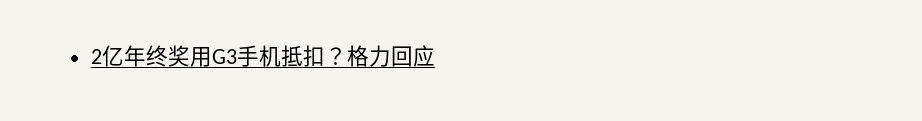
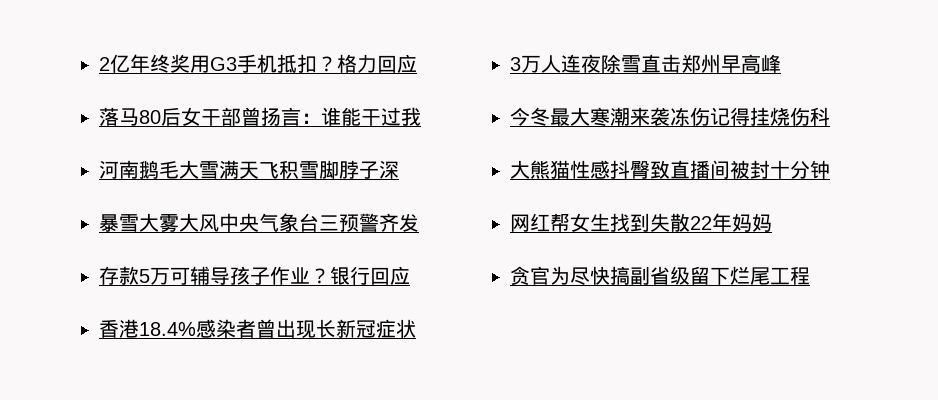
+ 落马80后女干部曾扬言：谁能干过我
+ 河南鹅毛大雪满天飞积雪脚脖子深
+ 暴雪大雾大风中央气象台三预警齐发
+ 存款5万可辅导孩子作业？银行回应
+ 香港18.4%感染者曾出现长新冠症状
+ 3万人连夜除雪直击郑州早高峰
+ 今冬最大寒潮来袭冻伤记得挂烧伤科
+ 大熊猫性感抖臀致直播间被封十分钟
+ 网红帮女生找到失散22年妈妈
+ 贪官为尽快搞副省级留下烂尾工程

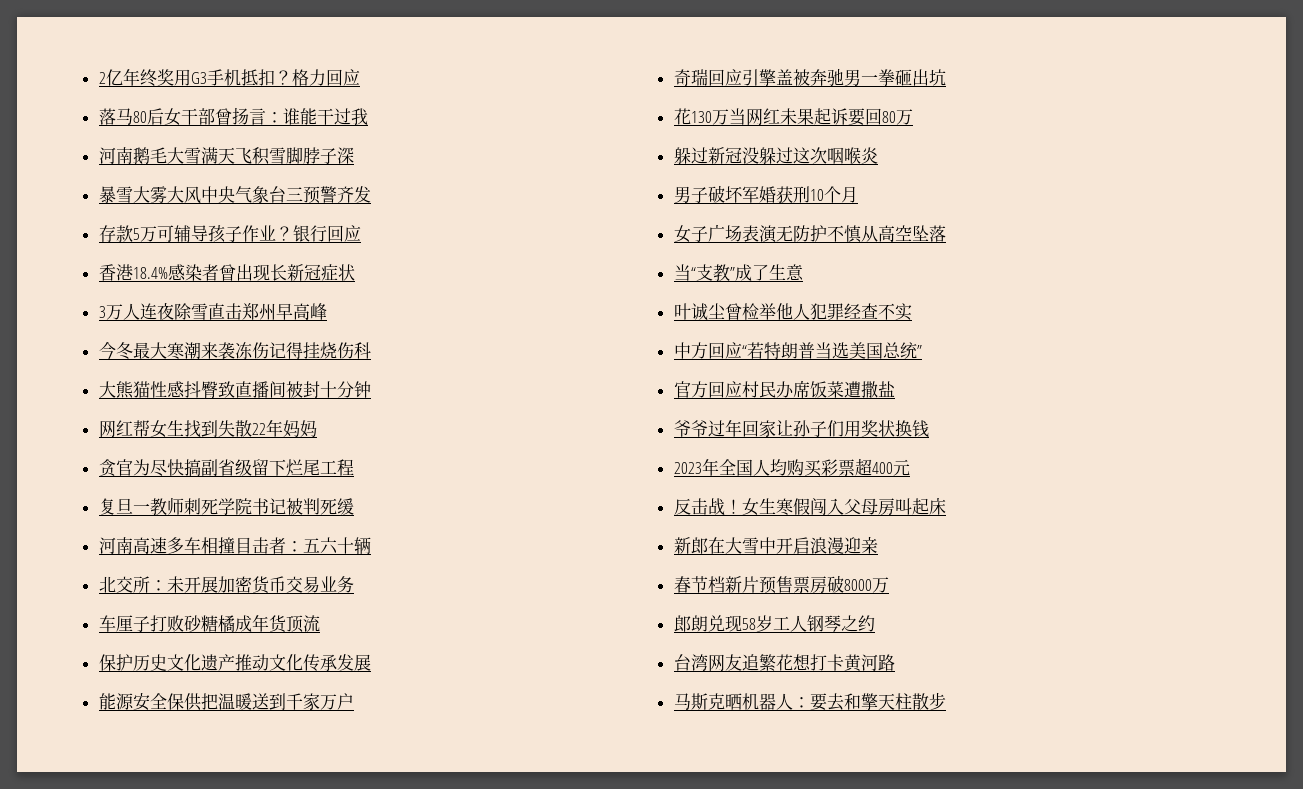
+ 复旦一教师刺死学院书记被判死缓
+ 河南高速多车相撞目击者：五六十辆
+ 北交所：未开展加密货币交易业务
+ 车厘子打败砂糖橘成年货顶流
+ 保护历史文化遗产推动文化传承发展
+ 能源安全保供把温暖送到千家万户
+ 奇瑞回应引擎盖被奔驰男一拳砸出坑
+ 花130万当网红未果起诉要回80万
+ 躲过新冠没躲过这次咽喉炎
+ 男子破坏军婚获刑10个月
+ 女子广场表演无防护不慎从高空坠落
+ 当“支教”成了生意
+ 叶诚尘曾检举他人犯罪经查不实
+ 中方回应“若特朗普当选美国总统”
+ 官方回应村民办席饭菜遭撒盐
+ 爷爷过年回家让孙子们用奖状换钱
+ 2023年全国人均购买彩票超400元
+ 反击战！女生寒假闯入父母房叫起床
+ 新郎在大雪中开启浪漫迎亲
+ 春节档新片预售票房破8000万
+ 郎朗兑现58岁工人钢琴之约
+ 台湾网友追繁花想打卡黄河路
+ 马斯克晒机器人：要去和擎天柱散步

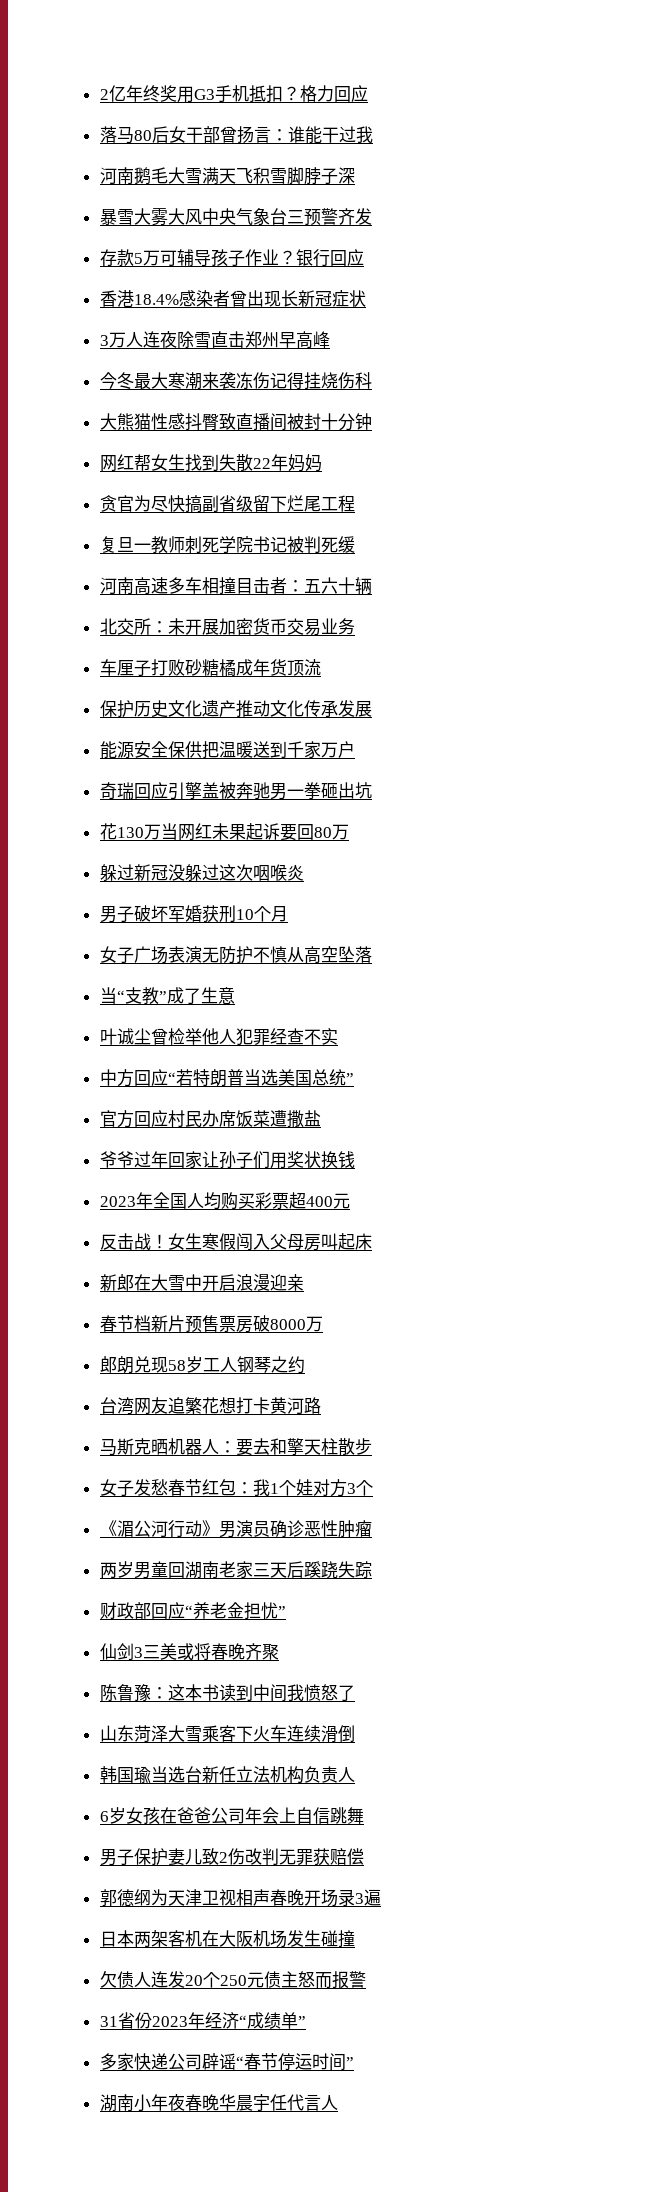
+ 女子发愁春节红包：我1个娃对方3个
+ 《湄公河行动》男演员确诊恶性肿瘤
+ 两岁男童回湖南老家三天后蹊跷失踪
+ 财政部回应“养老金担忧”
+ 仙剑3三美或将春晚齐聚
+ 陈鲁豫：这本书读到中间我愤怒了
+ 山东菏泽大雪乘客下火车连续滑倒
+ 韩国瑜当选台新任立法机构负责人
+ 6岁女孩在爸爸公司年会上自信跳舞
+ 男子保护妻儿致2伤改判无罪获赔偿
+ 郭德纲为天津卫视相声春晚开场录3遍
+ 日本两架客机在大阪机场发生碰撞
+ 欠债人连发20个250元债主怒而报警
+ 31省份2023年经济“成绩单”
+ 多家快递公司辟谣“春节停运时间”
+ 湖南小年夜春晚华晨宇任代言人

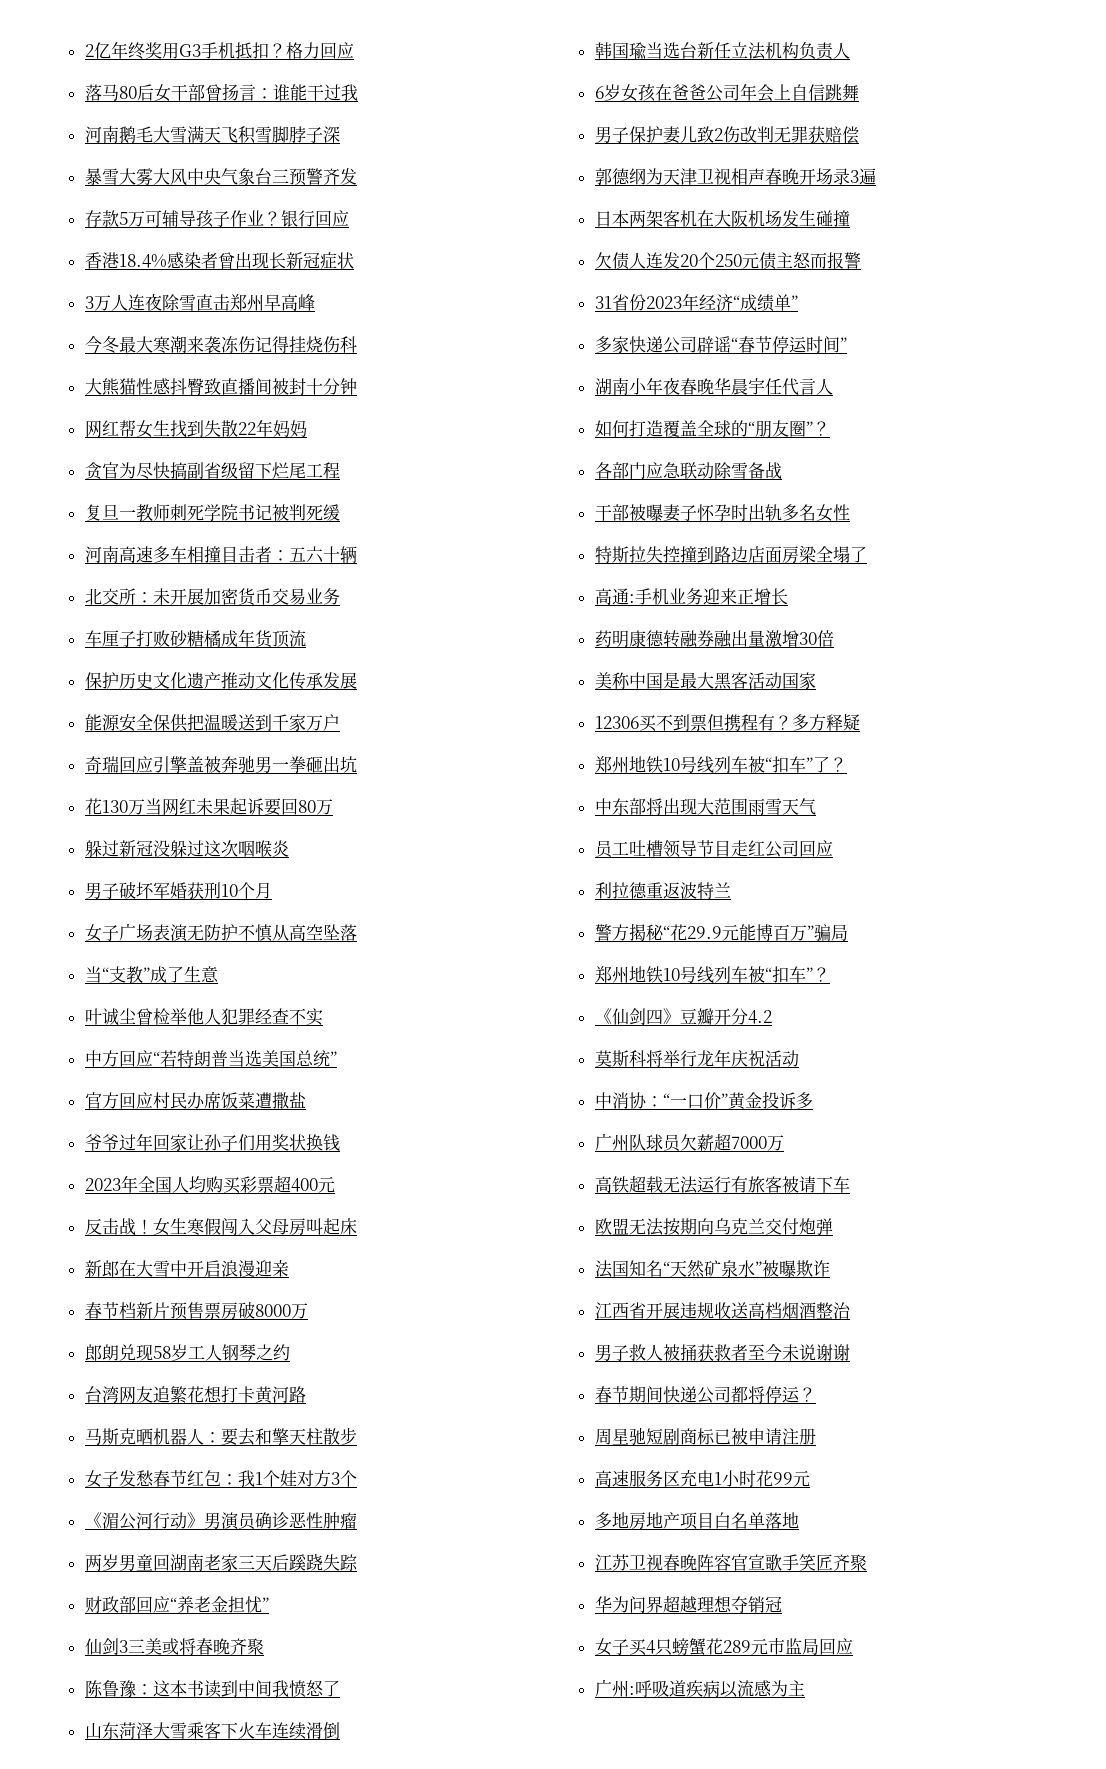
+ 如何打造覆盖全球的“朋友圈”？
+ 各部门应急联动除雪备战
+ 干部被曝妻子怀孕时出轨多名女性
+ 特斯拉失控撞到路边店面房梁全塌了
+ 高通:手机业务迎来正增长
+ 药明康德转融券融出量激增30倍
+ 美称中国是最大黑客活动国家
+ 12306买不到票但携程有？多方释疑
+ 郑州地铁10号线列车被“扣车”了？
+ 中东部将出现大范围雨雪天气
+ 员工吐槽领导节目走红公司回应
+ 利拉德重返波特兰
+ 警方揭秘“花29.9元能博百万”骗局
+ 郑州地铁10号线列车被“扣车”？
+ 《仙剑四》豆瓣开分4.2
+ 莫斯科将举行龙年庆祝活动
+ 中消协：“一口价”黄金投诉多
+ 广州队球员欠薪超7000万
+ 高铁超载无法运行有旅客被请下车
+ 欧盟无法按期向乌克兰交付炮弹
+ 法国知名“天然矿泉水”被曝欺诈
+ 江西省开展违规收送高档烟酒整治
+ 男子救人被捅获救者至今未说谢谢
+ 春节期间快递公司都将停运？
+ 周星驰短剧商标已被申请注册
+ 高速服务区充电1小时花99元
+ 多地房地产项目白名单落地
+ 江苏卫视春晚阵容官宣歌手笑匠齐聚
+ 华为问界超越理想夺销冠
+ 女子买4只螃蟹花289元市监局回应
+ 广州:呼吸道疾病以流感为主

